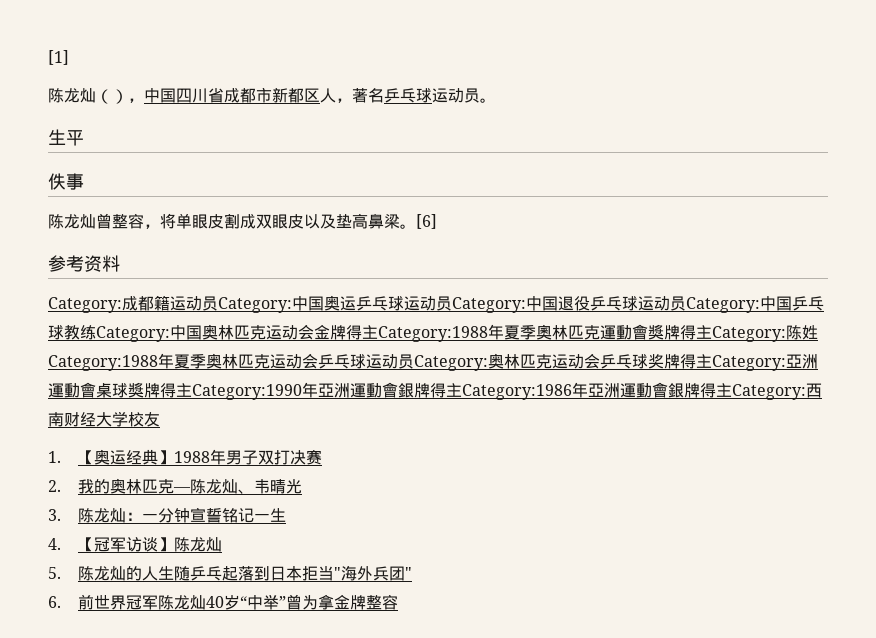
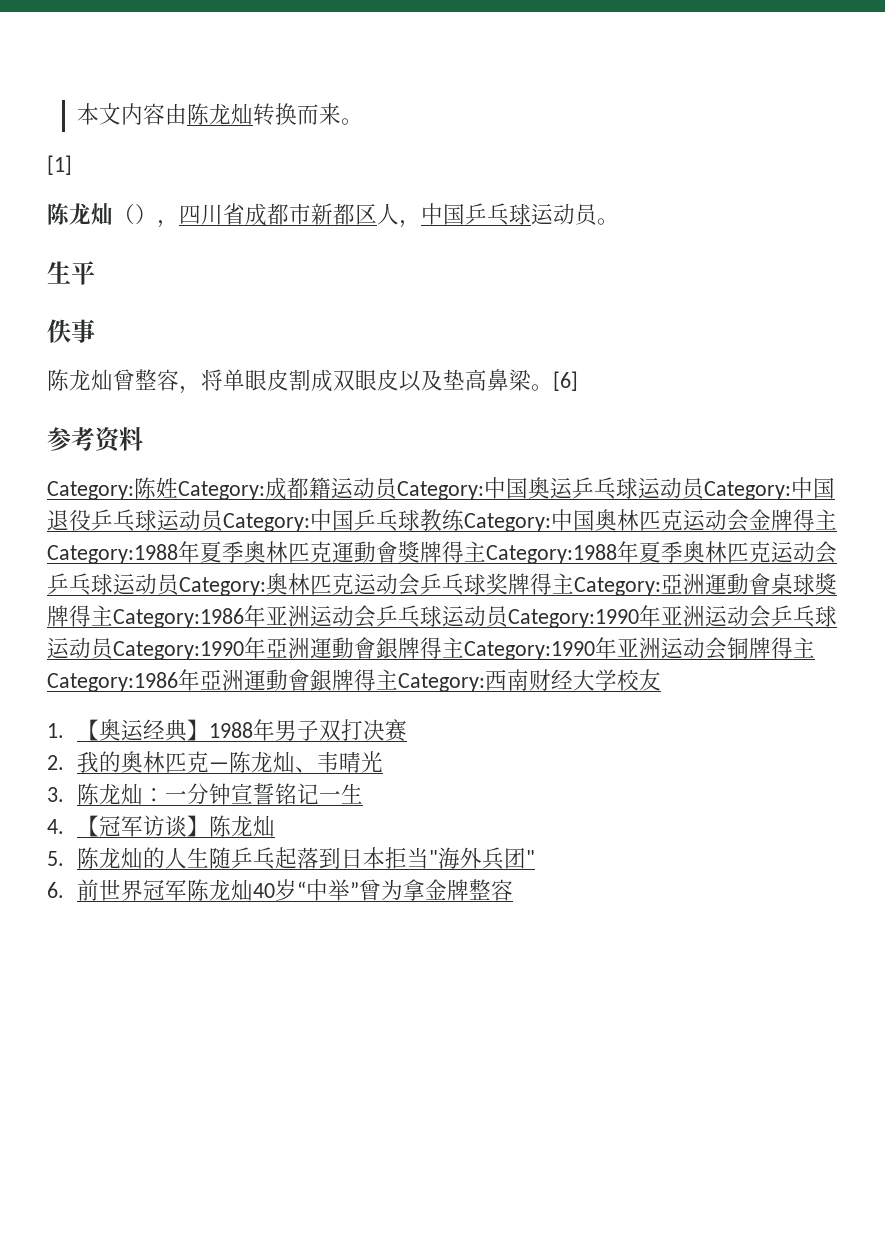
+ 本文内容由陈龙灿转换而来。
- 陈龙灿（），中国四川省成都市新都区人，著名乒乓球运动员。
+ 陈龙灿（），四川省成都市新都区人，中国乒乓球运动员。
+ 陈姓Category:
- 中国奥林匹克运动会金牌得主Category:1988年夏季奧林匹克運動會獎牌得主Category:陈姓Category:1988年夏季奥林匹克运动会乒乓球运动员Category:
+ 中国奥林匹克运动会金牌得主Category:1988年夏季奧林匹克運動會獎牌得主Category:1988年夏季奥林匹克运动会乒乓球运动员Category:
- 亞洲運動會桌球獎牌得主Category:1990年亞洲運動會銀牌得主Category:1986年亞洲運動會銀牌得主Category:
+ 亞洲運動會桌球獎牌得主Category:1986年亚洲运动会乒乓球运动员Category:1990年亚洲运动会乒乓球运动员Category:1990年亞洲運動會銀牌得主Category:1990年亚洲运动会铜牌得主Category:1986年亞洲運動會銀牌得主Category:

